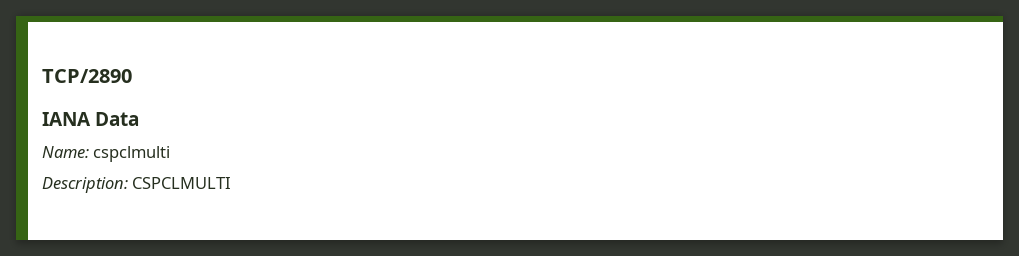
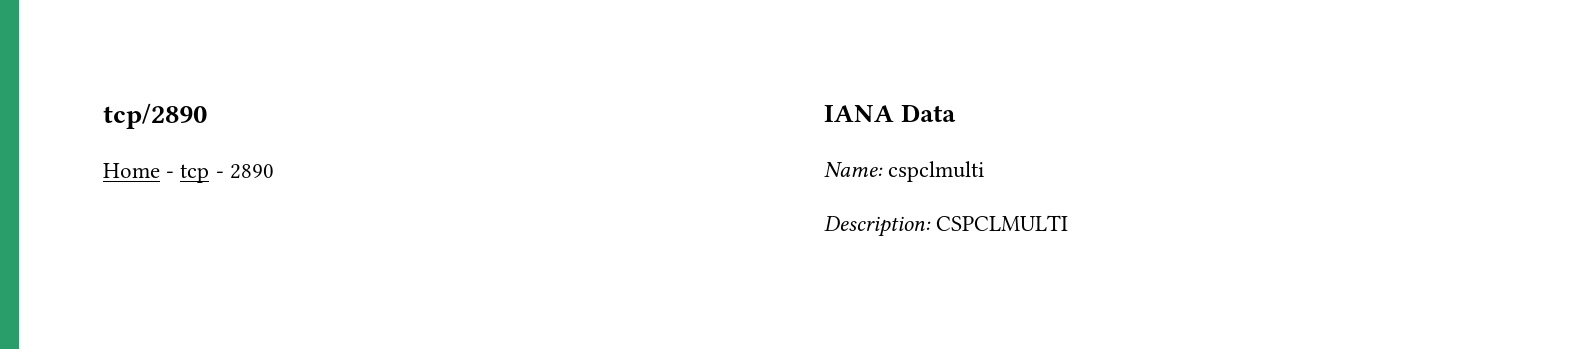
- TCP/2890
+ tcp/2890
+ Home - tcp - 2890

